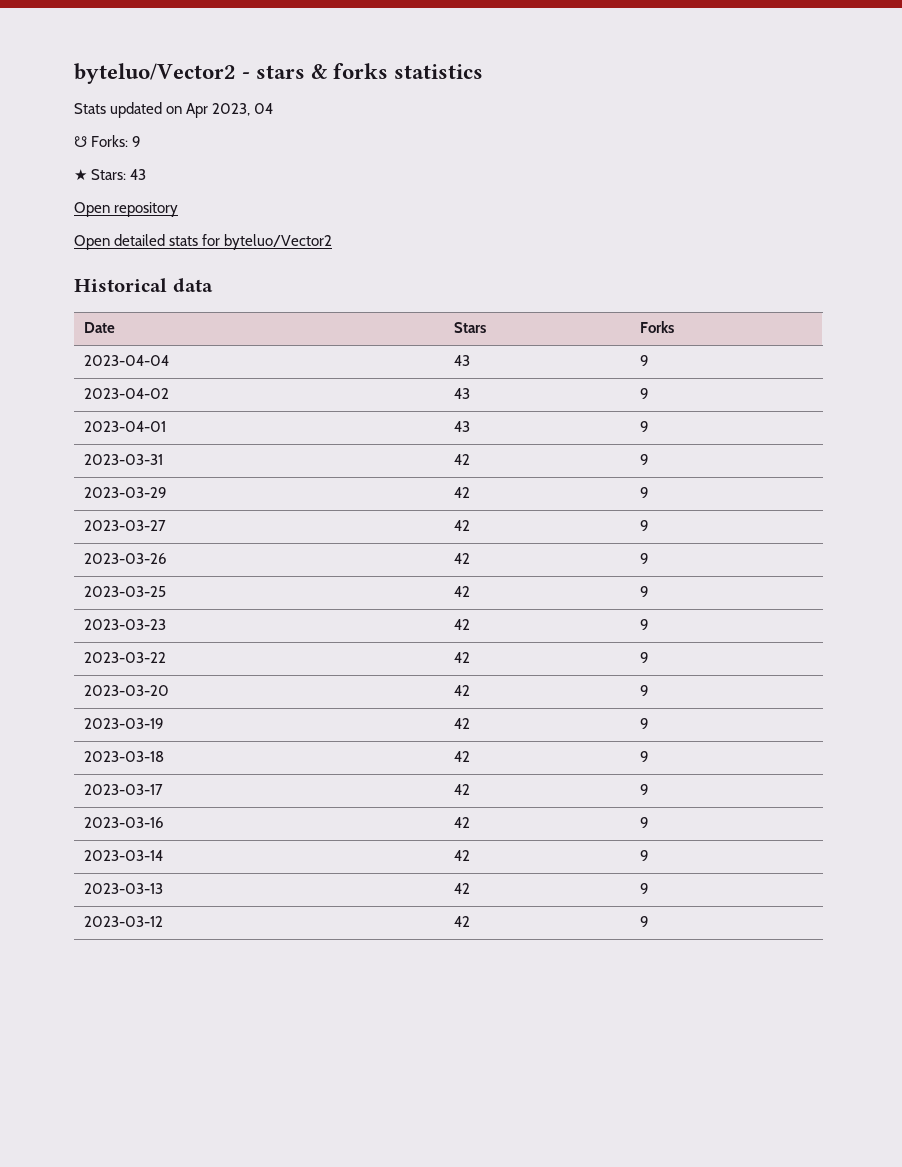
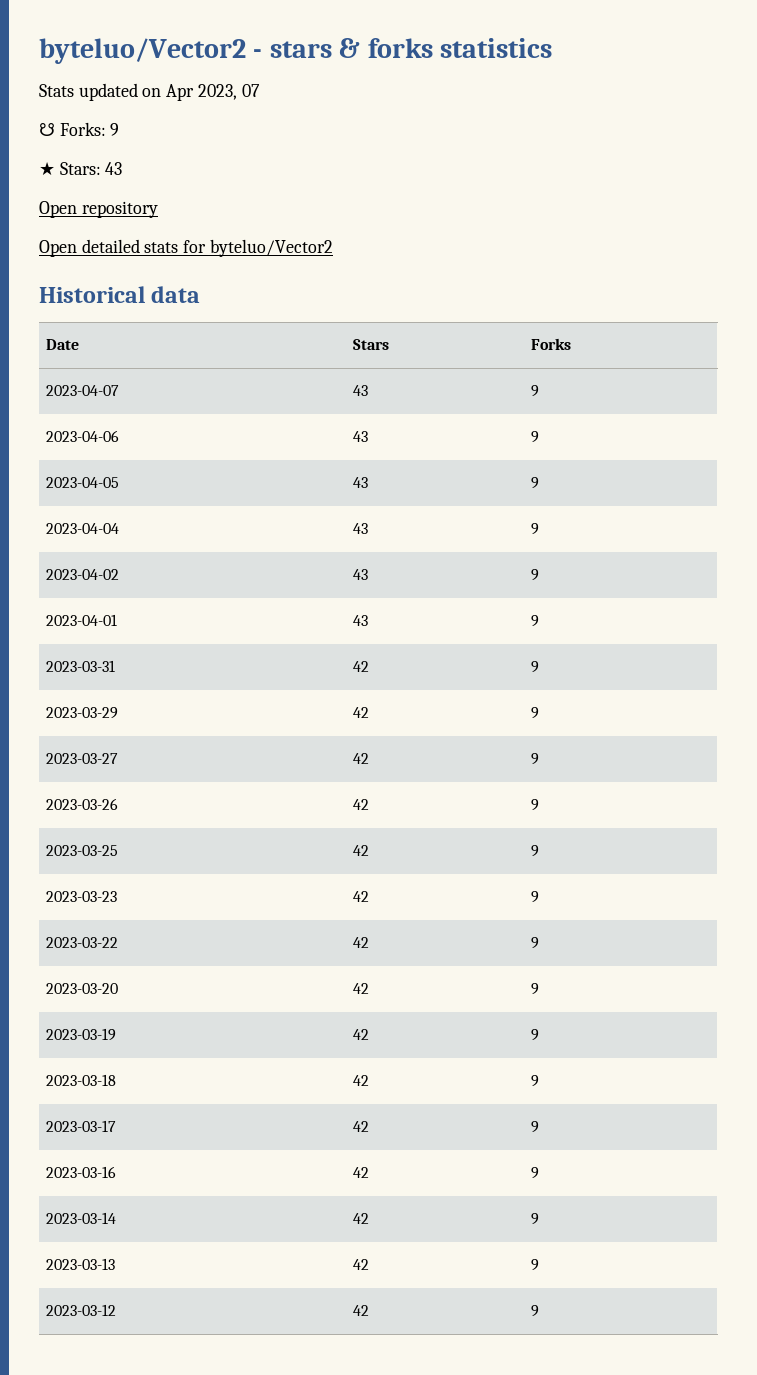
- Stats updated on Apr 2023, 04
+ Stats updated on Apr 2023, 07
+ 2023-04-07 | 43 | 9
+ 2023-04-06 | 43 | 9
+ 2023-04-05 | 43 | 9

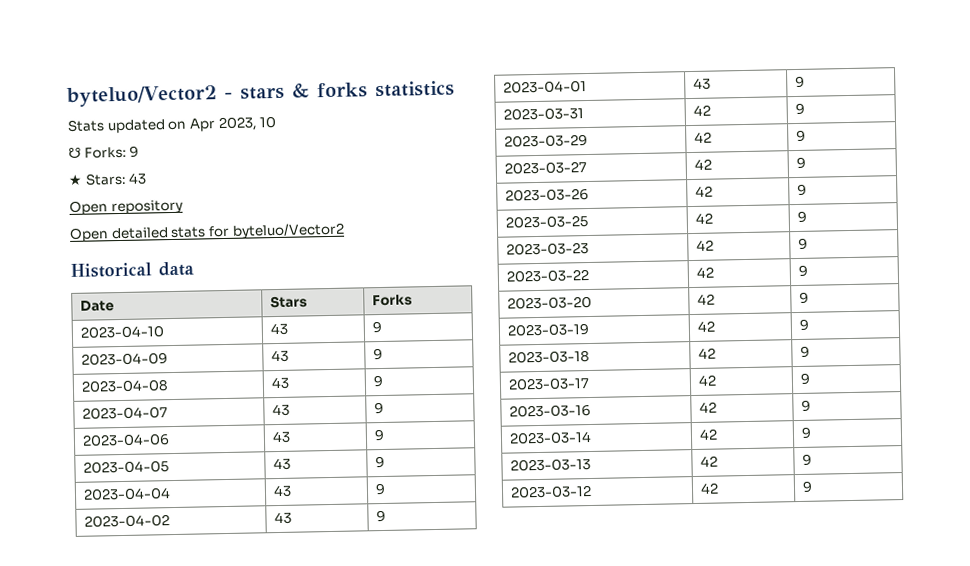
- Stats updated on Apr 2023, 07
+ Stats updated on Apr 2023, 10
+ 2023-04-10 | 43 | 9
+ 2023-04-09 | 43 | 9
+ 2023-04-08 | 43 | 9

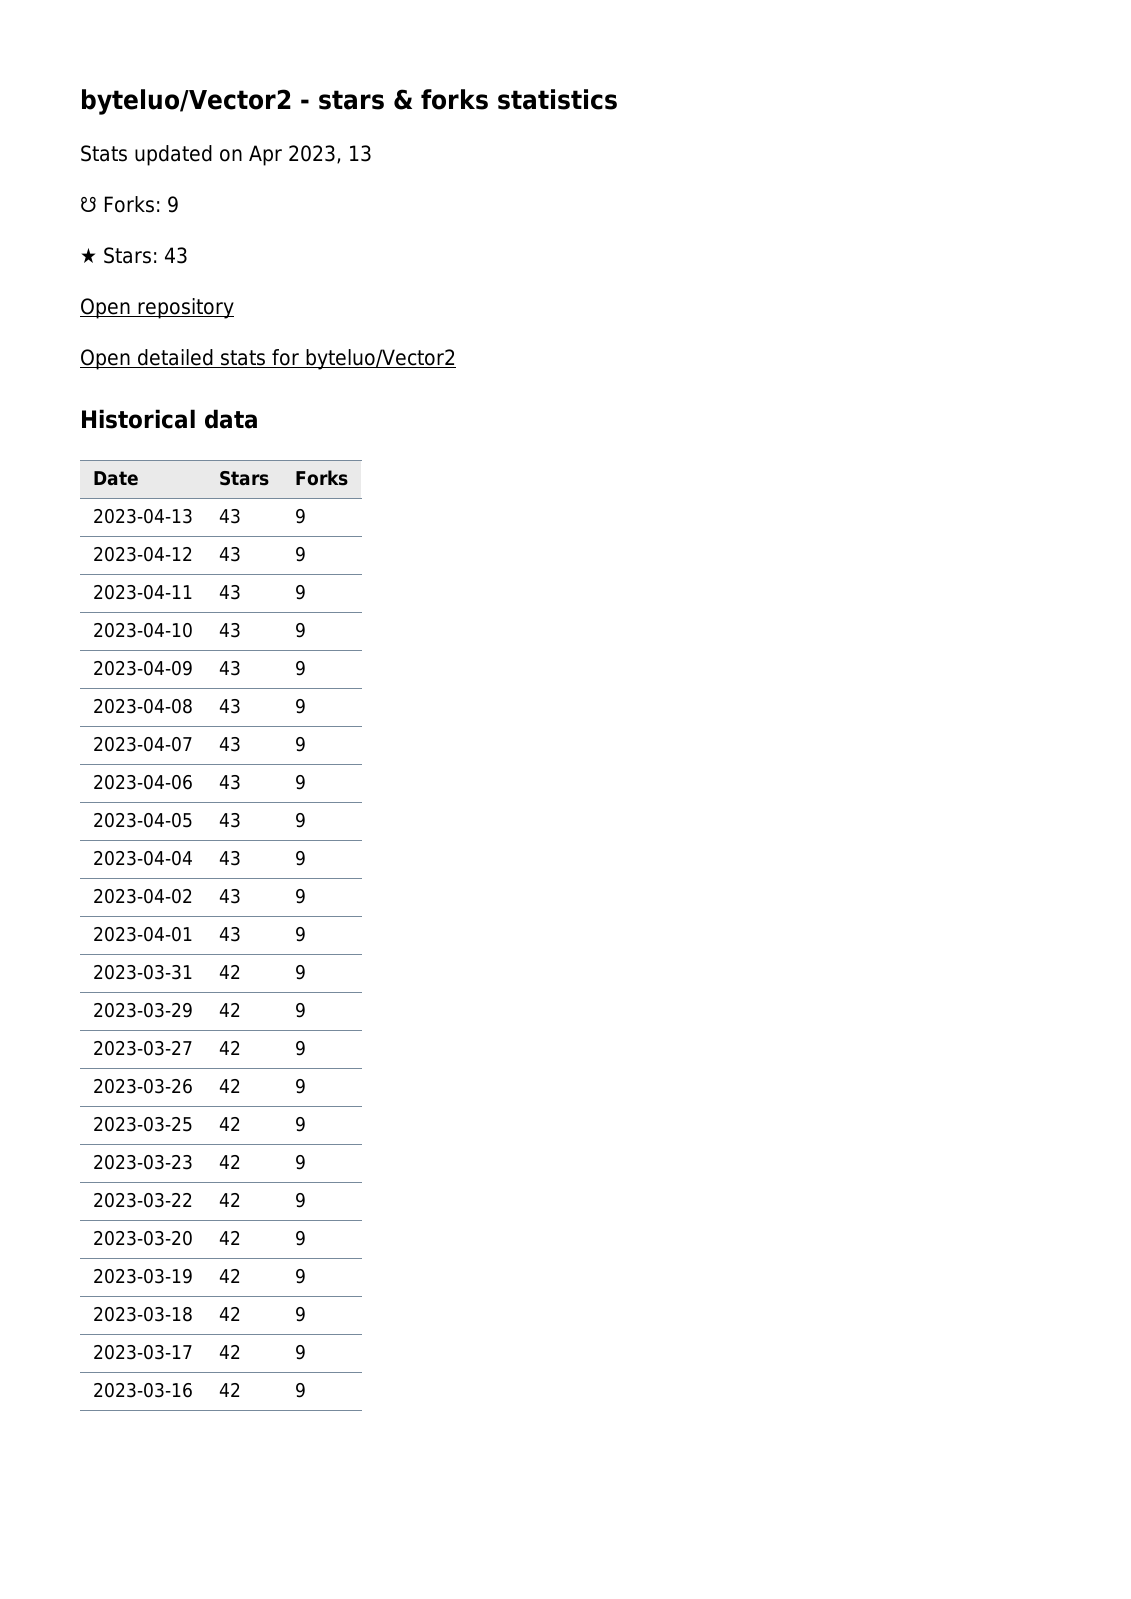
- Stats updated on Apr 2023, 10
+ Stats updated on Apr 2023, 13
+ 2023-04-13 | 43 | 9
+ 2023-04-12 | 43 | 9
+ 2023-04-11 | 43 | 9
- 2023-03-14 | 42 | 9
- 2023-03-13 | 42 | 9
- 2023-03-12 | 42 | 9

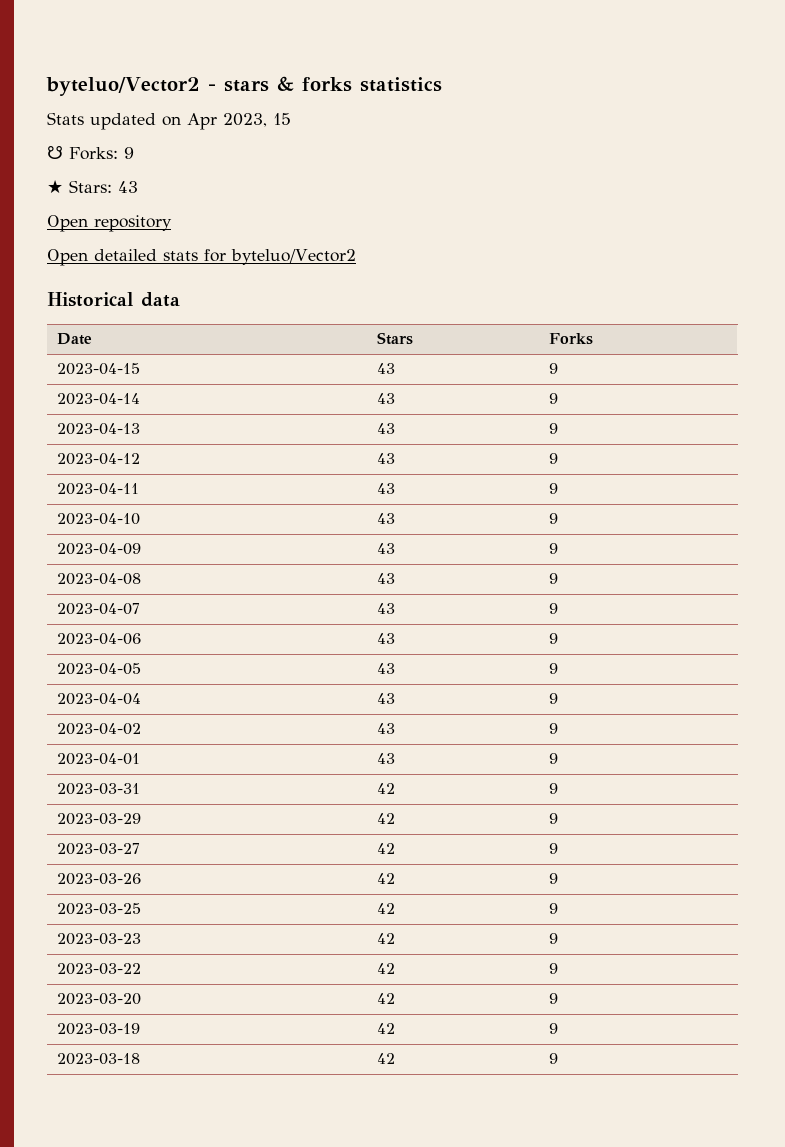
- Stats updated on Apr 2023, 13
+ Stats updated on Apr 2023, 15
+ 2023-04-15 | 43 | 9
+ 2023-04-14 | 43 | 9
- 2023-03-17 | 42 | 9
- 2023-03-16 | 42 | 9

